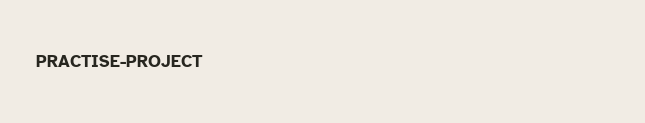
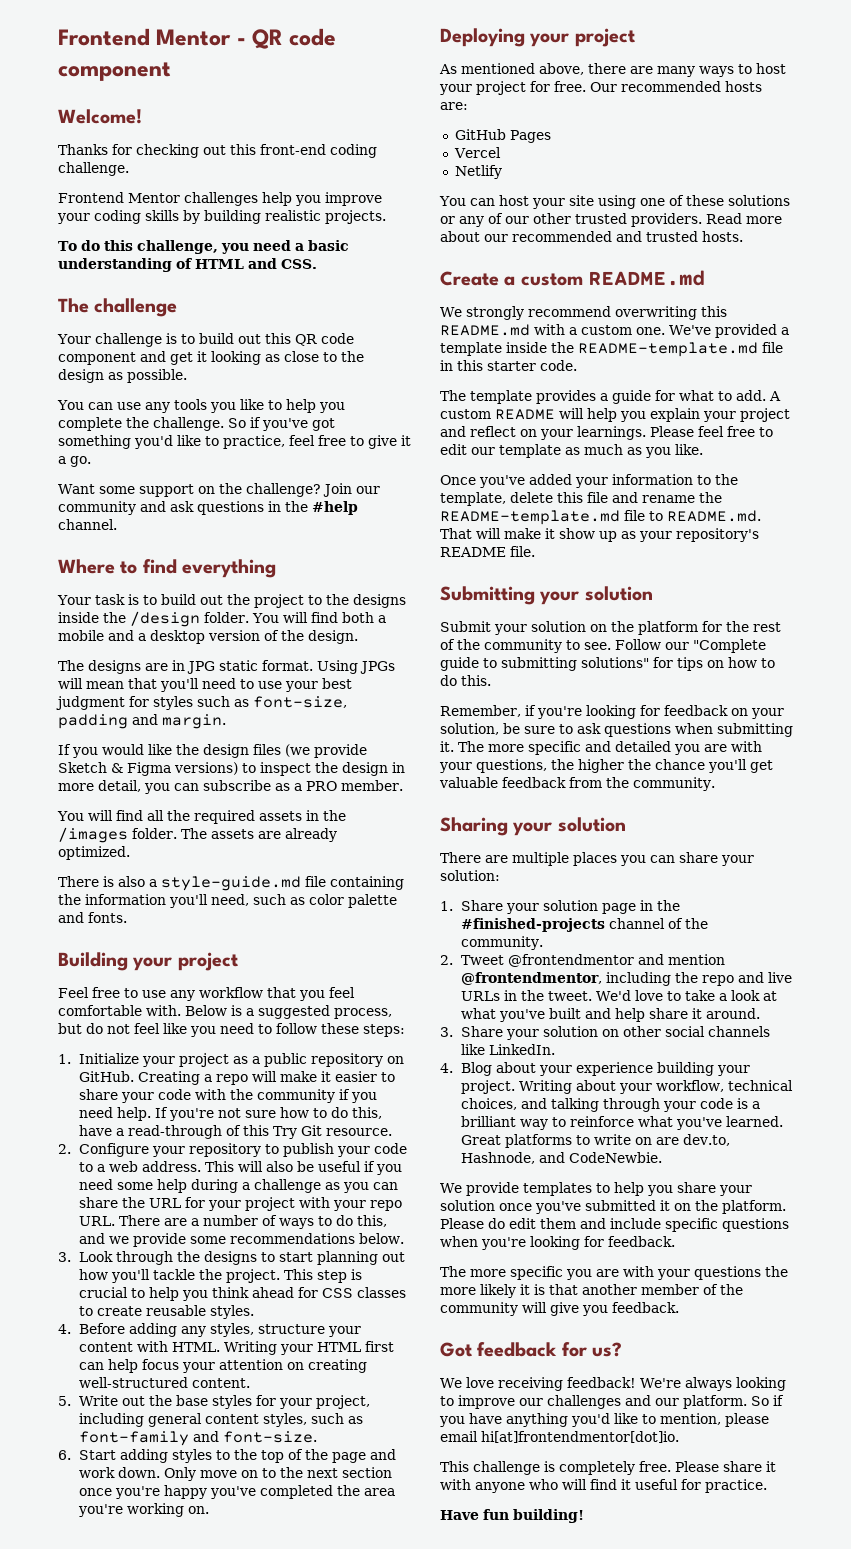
- PRACTISE-PROJECT
+ Frontend Mentor - QR code component
+ Welcome!
+ Thanks for checking out this front-end coding challenge.
+ Frontend Mentor challenges help you improve your coding skills by building realistic projects.
+ To do this challenge, you need a basic understanding of HTML and CSS.
+ The challenge
+ Your challenge is to build out this QR code component and get it looking as close to the design as possible.
+ You can use any tools you like to help you complete the challenge. So if you've got something you'd like to practice, feel free to give it a go.
+ Want some support on the challenge? Join our community and ask questions in the #help channel.
+ Where to find everything
+ Your task is to build out the project to the designs inside the /design folder. You will find both a mobile and a desktop version of the design.
+ The designs are in JPG static format. Using JPGs will mean that you'll need to use your best judgment for styles such as font-size, padding and margin.
+ If you would like the design files (we provide Sketch & Figma versions) to inspect the design in more detail, you can subscribe as a PRO member.
+ You will find all the required assets in the /images folder. The assets are already optimized.
+ There is also a style-guide.md file containing the information you'll need, such as color palette and fonts.
+ Building your project
+ Feel free to use any workflow that you feel comfortable with. Below is a suggested process, but do not feel like you need to follow these steps:
+ 1. Initialize your project as a public repository on GitHub. Creating a repo will make it easier to share your code with the community if you need help. If you're not sure how to do this, have a read-through of this Try Git resource.
+ 2. Configure your repository to publish your code to a web address. This will also be useful if you need some help during a challenge as you can share the URL for your project with your repo URL. There are a number of ways to do this, and we provide some recommendations below.
+ 3. Look through the designs to start planning out how you'll tackle the project. This step is crucial to help you think ahead for CSS classes to create reusable styles.
+ 4. Before adding any styles, structure your content with HTML. Writing your HTML first can help focus your attention on creating well-structured content.
+ 5. Write out the base styles for your project, including general content styles, such as font-family and font-size.
+ 6. Start adding styles to the top of the page and work down. Only move on to the next section once you're happy you've completed the area you're working on.
+ Deploying your project
+ As mentioned above, there are many ways to host your project for free. Our recommended hosts are:
+ GitHub Pages
+ Vercel
+ Netlify
+ You can host your site using one of these solutions or any of our other trusted providers. Read more about our recommended and trusted hosts.
+ Create a custom README.md
+ We strongly recommend overwriting this README.md with a custom one. We've provided a template inside the README-template.md file in this starter code.
+ The template provides a guide for what to add. A custom README will help you explain your project and reflect on your learnings. Please feel free to edit our template as much as you like.
+ Once you've added your information to the template, delete this file and rename the README-template.md file to README.md. That will make it show up as your repository's README file.
+ Submitting your solution
+ Submit your solution on the platform for the rest of the community to see. Follow our "Complete guide to submitting solutions" for tips on how to do this.
+ Remember, if you're looking for feedback on your solution, be sure to ask questions when submitting it. The more specific and detailed you are with your questions, the higher the chance you'll get valuable feedback from the community.
+ Sharing your solution
+ There are multiple places you can share your solution:
+ 1. Share your solution page in the #finished-projects channel of the community.
+ 2. Tweet @frontendmentor and mention @frontendmentor, including the repo and live URLs in the tweet. We'd love to take a look at what you've built and help share it around.
+ 3. Share your solution on other social channels like LinkedIn.
+ 4. Blog about your experience building your project. Writing about your workflow, technical choices, and talking through your code is a brilliant way to reinforce what you've learned. Great platforms to write on are dev.to, Hashnode, and CodeNewbie.
+ We provide templates to help you share your solution once you've submitted it on the platform. Please do edit them and include specific questions when you're looking for feedback.
+ The more specific you are with your questions the more likely it is that another member of the community will give you feedback.
+ Got feedback for us?
+ We love receiving feedback! We're always looking to improve our challenges and our platform. So if you have anything you'd like to mention, please email hi[at]frontendmentor[dot]io.
+ This challenge is completely free. Please share it with anyone who will find it useful for practice.
+ Have fun building!

